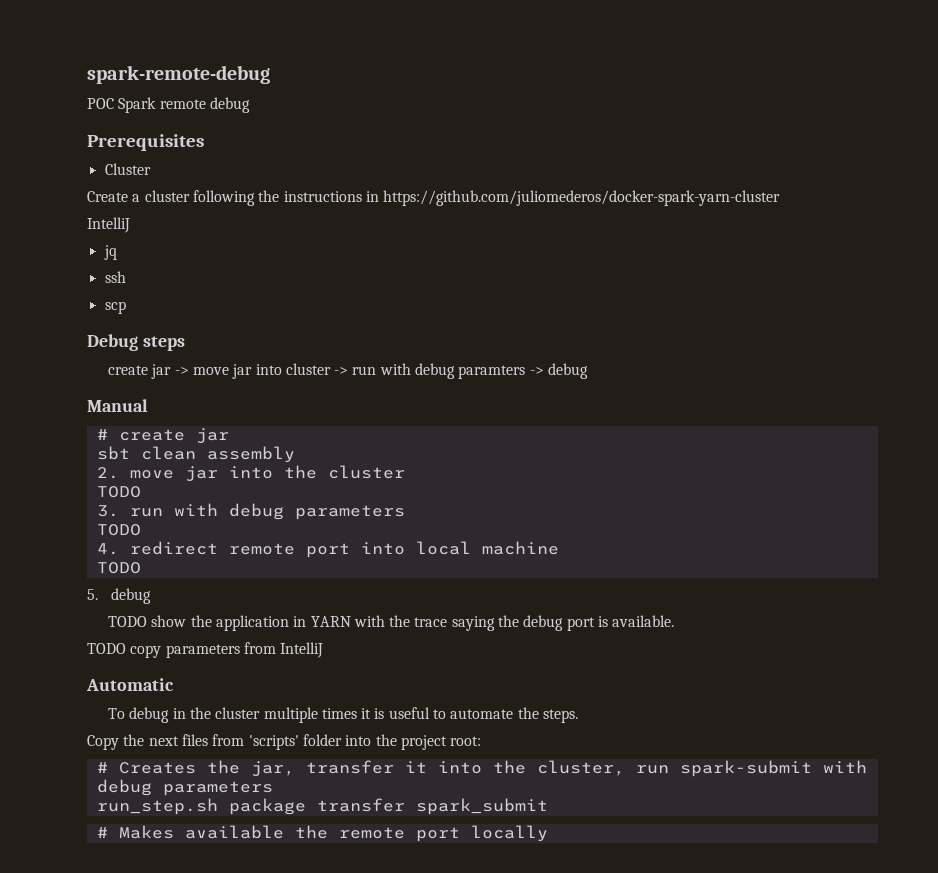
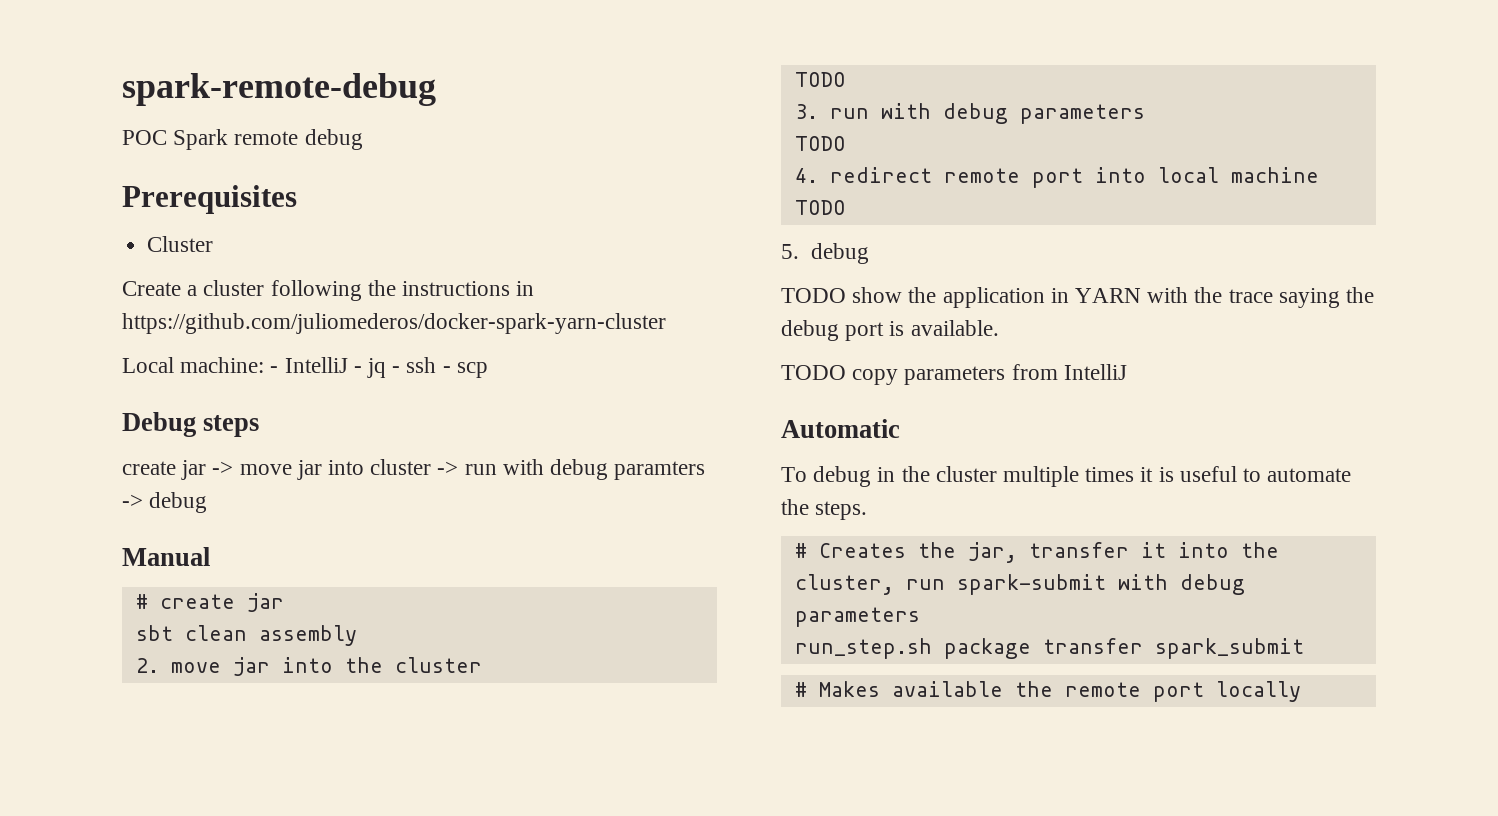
  Create a cluster following the instructions in https://github.com/juliomederos/docker-spark-yarn-cluster
- IntelliJ
- jq
- ssh
- scp
+ Local machine: - IntelliJ - jq - ssh - scp
- Copy the next files from 'scripts' folder into the project root:

